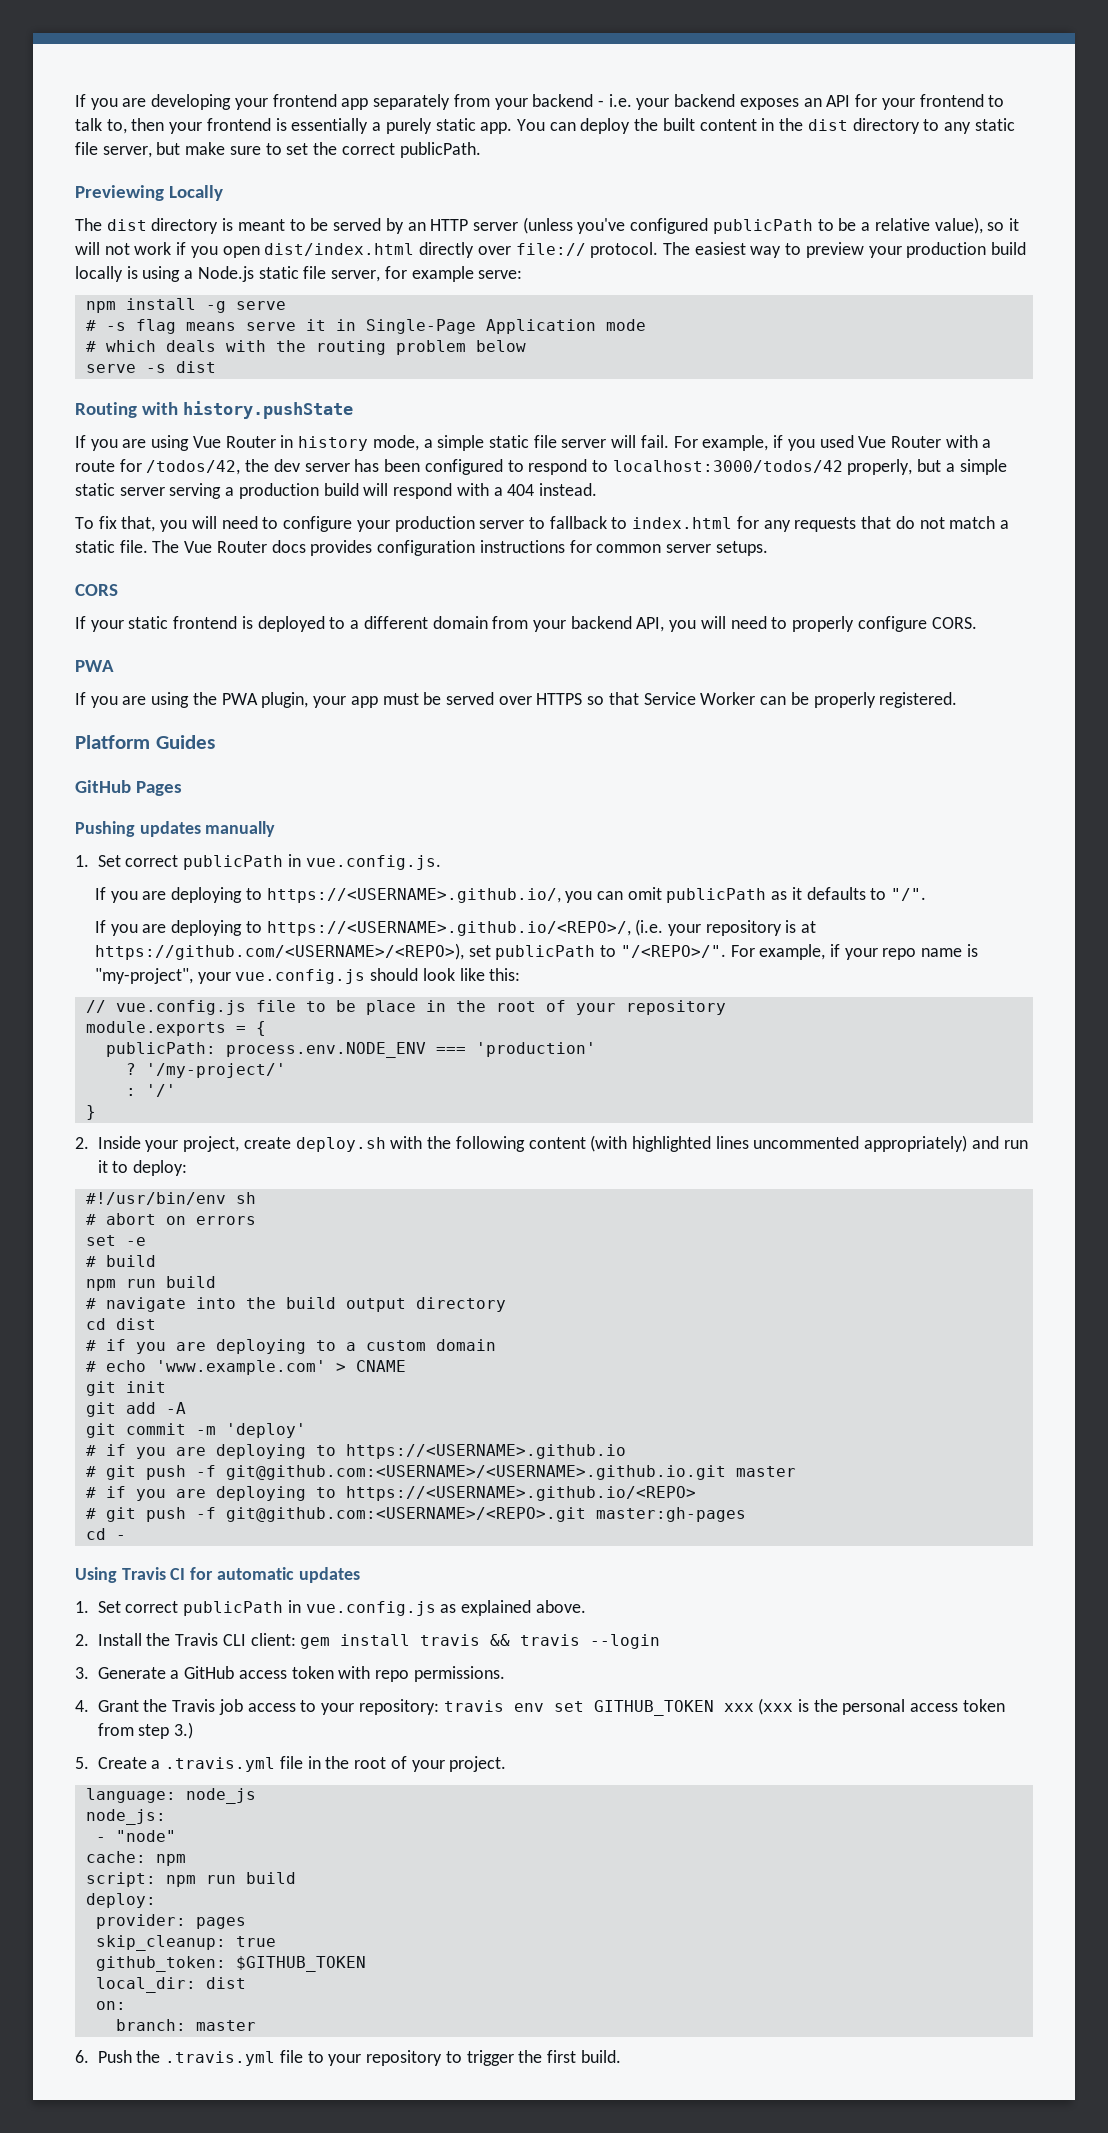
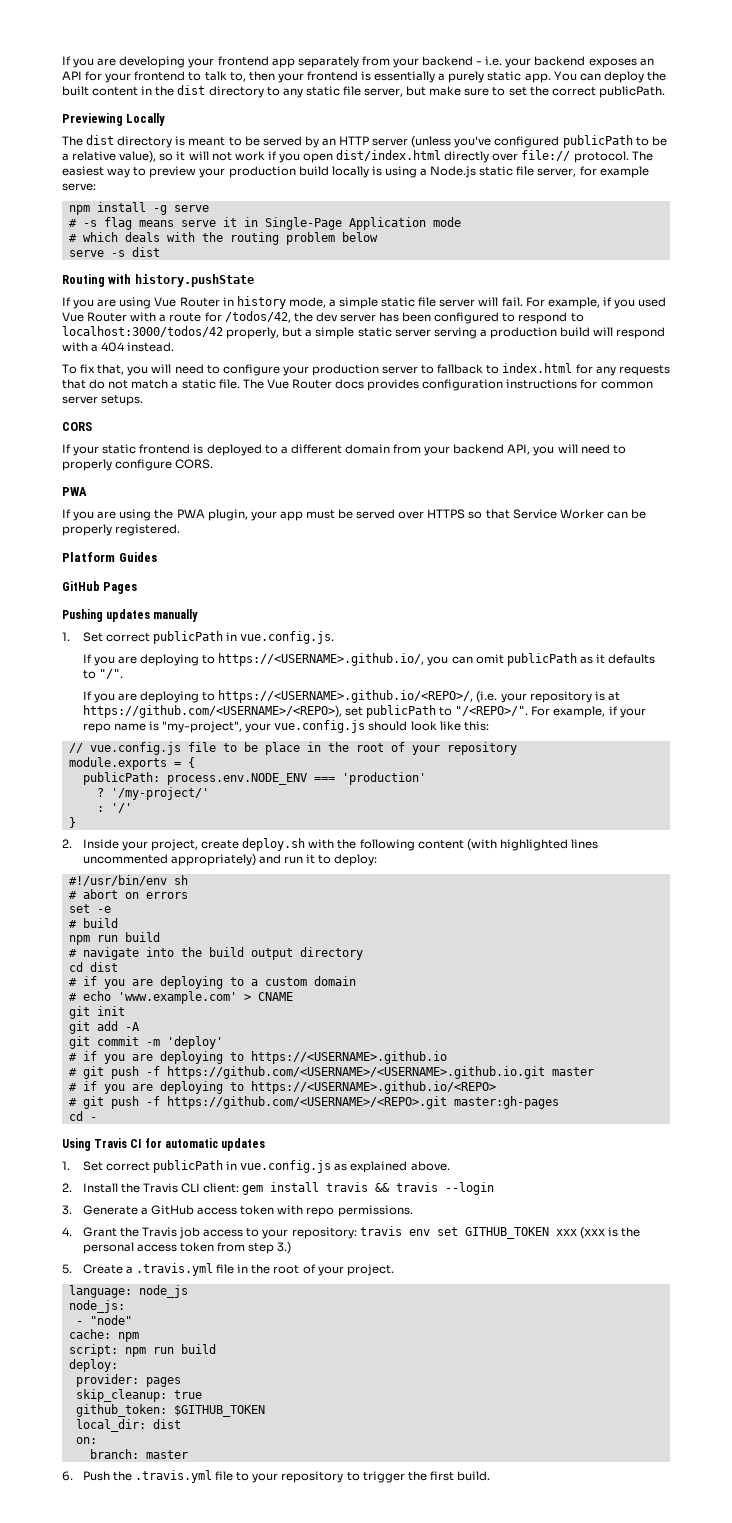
- # git push -f git@github.com:<USERNAME>/<USERNAME>.github.io.git master
+ # git push -f https://github.com/<USERNAME>/<USERNAME>.github.io.git master
- # git push -f git@github.com:<USERNAME>/<REPO>.git master:gh-pages
+ # git push -f https://github.com/<USERNAME>/<REPO>.git master:gh-pages

